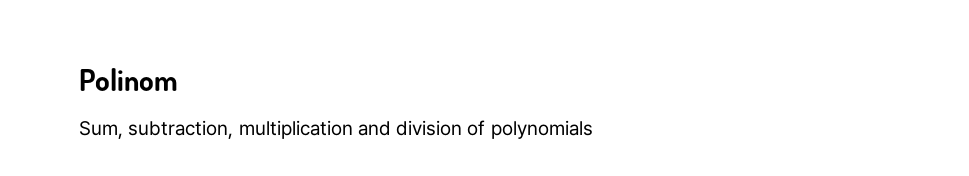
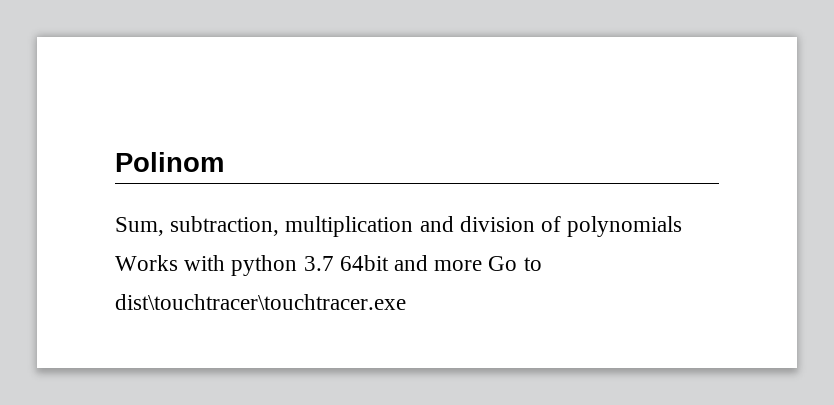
- Sum, subtraction, multiplication and division of polynomials
+ Sum, subtraction, multiplication and division of polynomials Works with python 3.7 64bit and more Go to dist\touchtracer\touchtracer.exe

